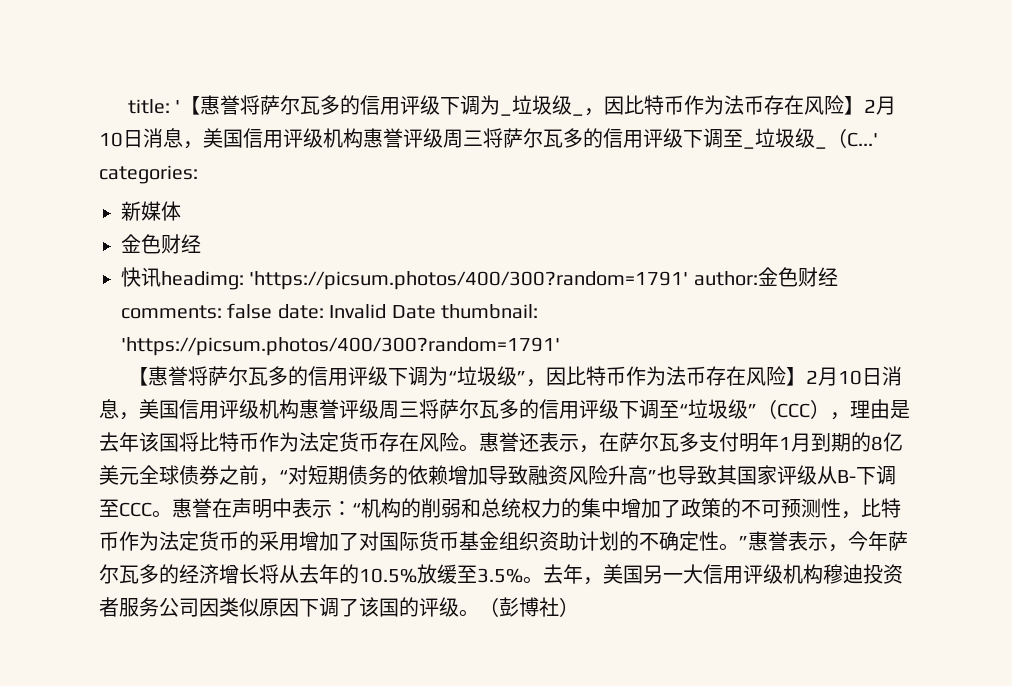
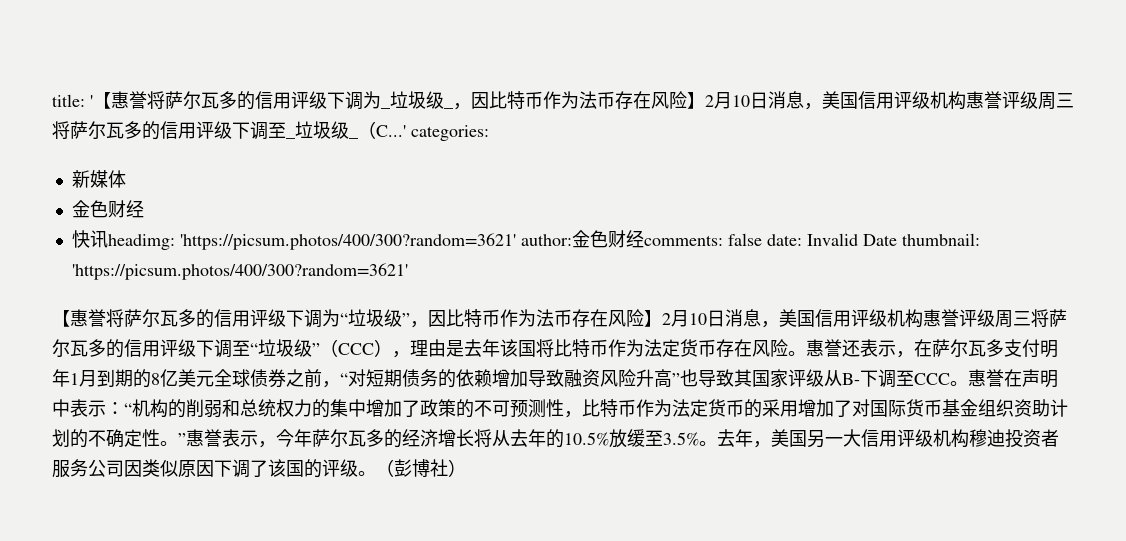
- 快讯headimg: 'https://picsum.photos/400/300?random=1791' author:金色财经comments: false date: Invalid Date thumbnail: 'https://picsum.photos/400/300?random=1791'
+ 快讯headimg: 'https://picsum.photos/400/300?random=3621' author:金色财经comments: false date: Invalid Date thumbnail: 'https://picsum.photos/400/300?random=3621'

